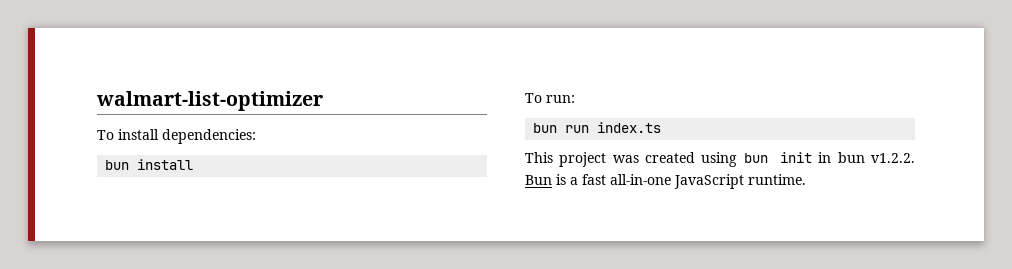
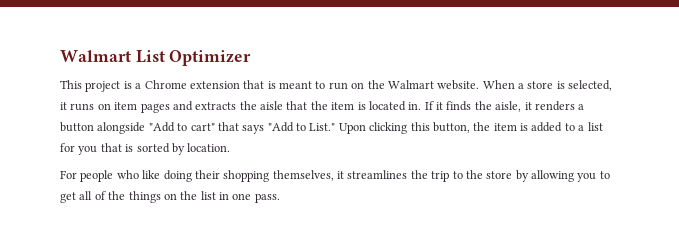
- walmart-list-optimizer
- To install dependencies:
- bun install
- To run:
- bun run index.ts
- This project was created using bun init in bun v1.2.2. Bun is a fast all-in-one JavaScript runtime.
+ Walmart List Optimizer
+ This project is a Chrome extension that is meant to run on the Walmart website. When a store is selected, it runs on item pages and extracts the aisle that the item is located in. If it finds the aisle, it renders a button alongside "Add to cart" that says "Add to List." Upon clicking this button, the item is added to a list for you that is sorted by location.
+ For people who like doing their shopping themselves, it streamlines the trip to the store by allowing you to get all of the things on the list in one pass.

